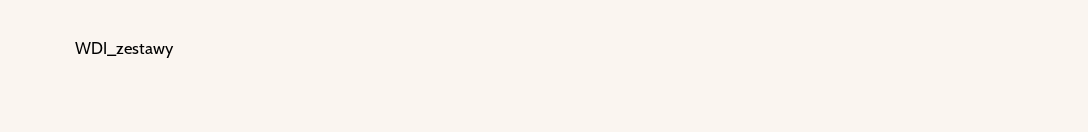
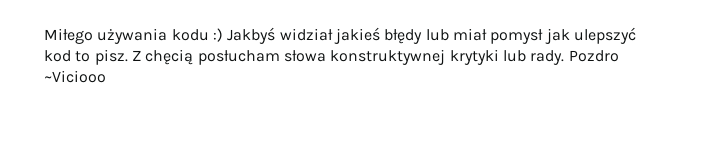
- WDI_zestawy
+ Miłego używania kodu :) Jakbyś widział jakieś błędy lub miał pomysł jak ulepszyć kod to pisz. Z chęcią posłucham słowa konstruktywnej krytyki lub rady. Pozdro ~Viciooo

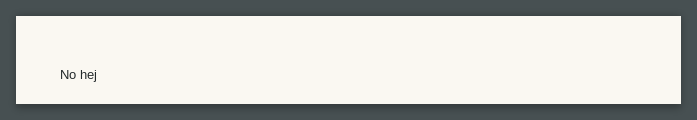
- Miłego używania kodu :) Jakbyś widział jakieś błędy lub miał pomysł jak ulepszyć kod to pisz. Z chęcią posłucham słowa konstruktywnej krytyki lub rady. Pozdro ~Viciooo
+ No hej

